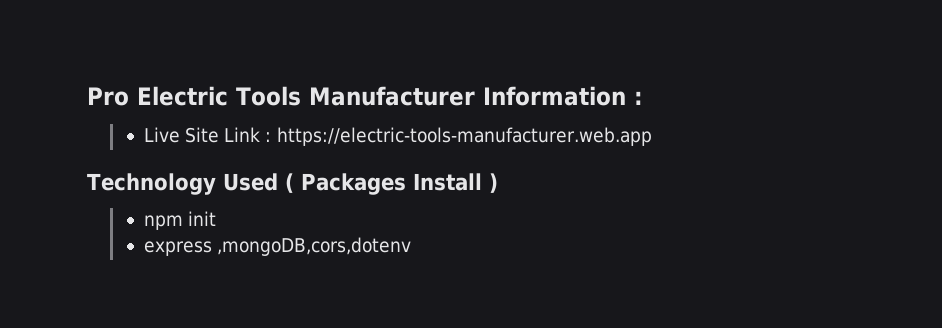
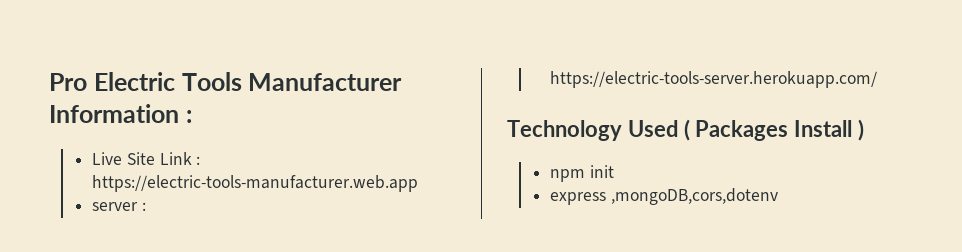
+ server : https://electric-tools-server.herokuapp.com/

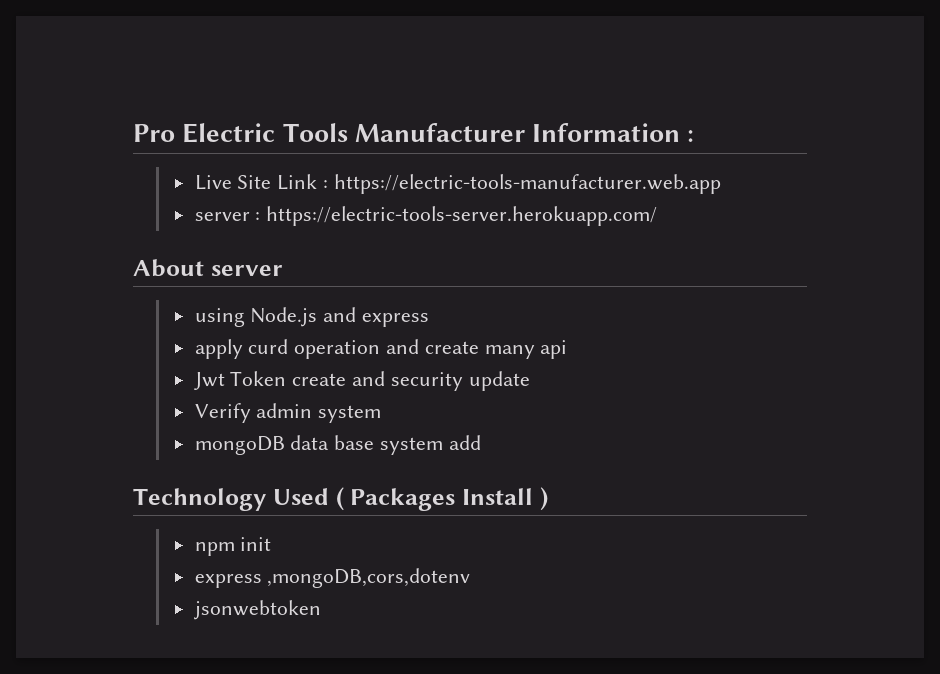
+ About server
+ using Node.js and express
+ apply curd operation and create many api
+ Jwt Token create and security update
+ Verify admin system
+ mongoDB data base system add
+ jsonwebtoken

